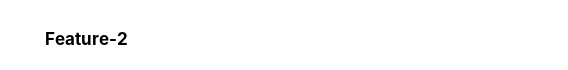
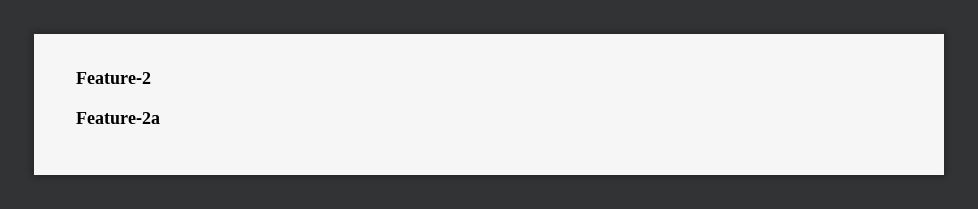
+ Feature-2a

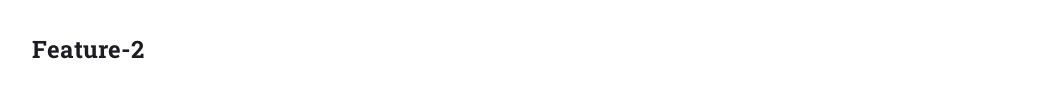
- Feature-2a

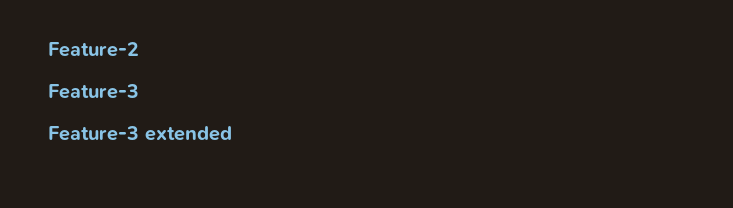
  Feature-2
+ Feature-3
+ Feature-3 extended

